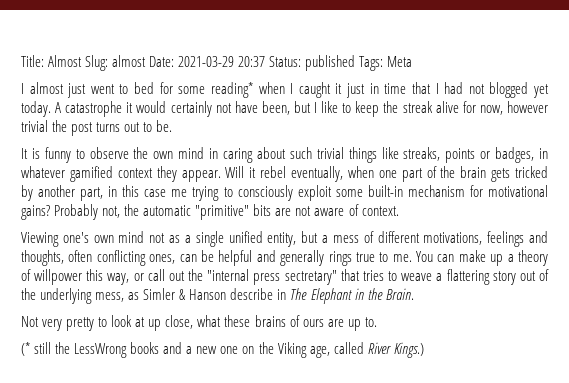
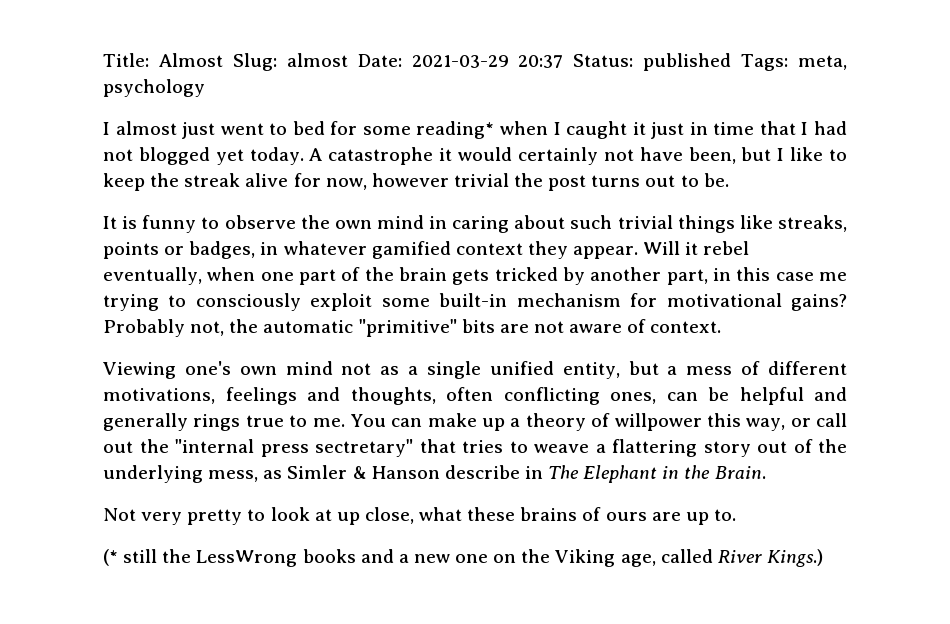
- Title: Almost Slug: almost Date: 2021-03-29 20:37 Status: published Tags: Meta
+ Title: Almost Slug: almost Date: 2021-03-29 20:37 Status: published Tags: meta, psychology

